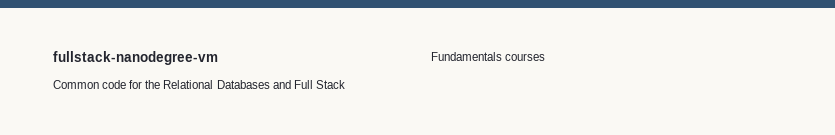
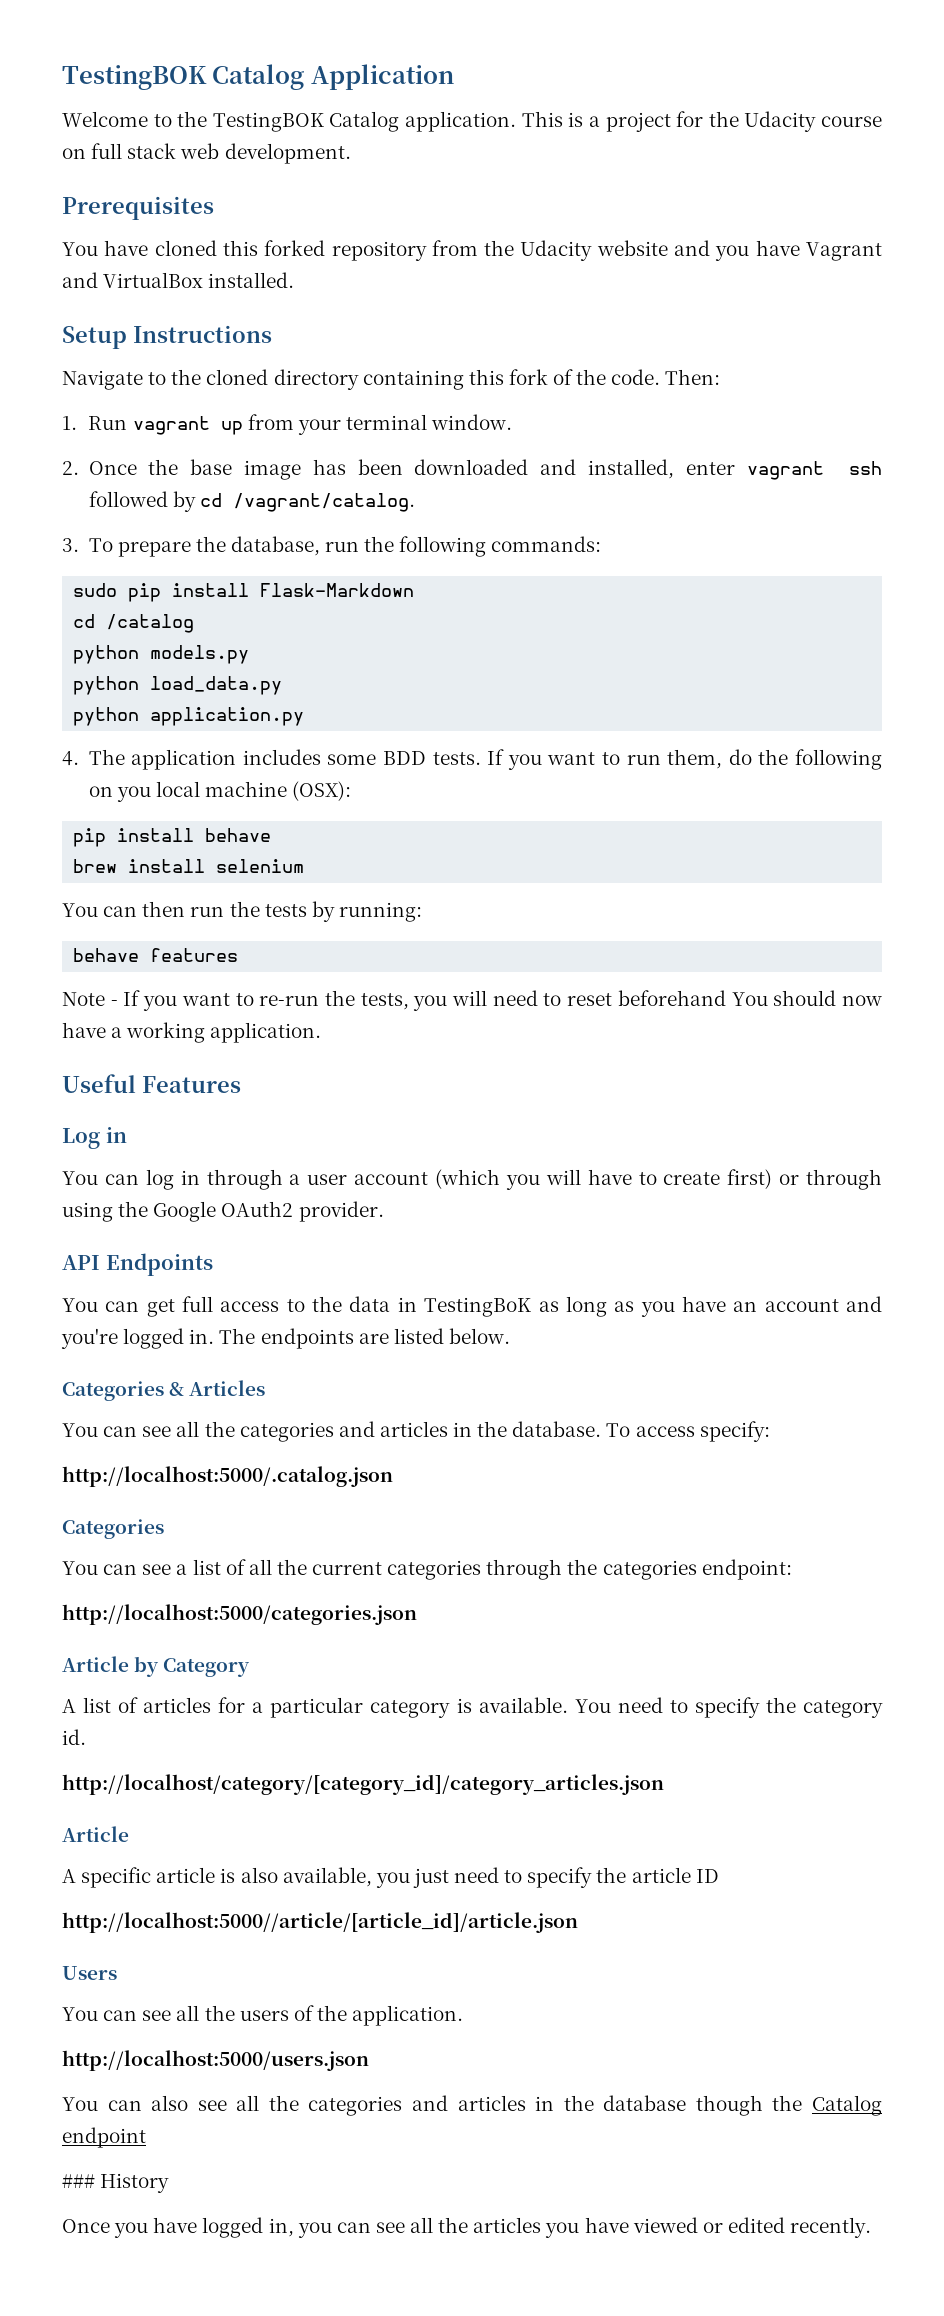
- fullstack-nanodegree-vm
- Common code for the Relational Databases and Full Stack Fundamentals courses
+ TestingBOK Catalog Application
+ Welcome to the TestingBOK Catalog application. This is a project for the Udacity course on full stack web development.
+ Prerequisites
+ You have cloned this forked repository from the Udacity website and you have Vagrant and VirtualBox installed.
+ Setup Instructions
+ Navigate to the cloned directory containing this fork of the code. Then:
+ 1. Run vagrant up from your terminal window.
+ 2. Once the base image has been downloaded and installed, enter vagrant ssh followed by cd /vagrant/catalog.
+ 3. To prepare the database, run the following commands:
+ sudo pip install Flask-Markdown
+ cd /catalog
+ python models.py
+ python load_data.py
+ python application.py
+ 4. The application includes some BDD tests. If you want to run them, do the following on you local machine (OSX):
+ pip install behave
+ brew install selenium
+ You can then run the tests by running:
+ behave features
+ Note - If you want to re-run the tests, you will need to reset beforehand You should now have a working application.
+ Useful Features
+ Log in
+ You can log in through a user account (which you will have to create first) or through using the Google OAuth2 provider.
+ API Endpoints
+ You can get full access to the data in TestingBoK as long as you have an account and you're logged in. The endpoints are listed below.
+ Categories & Articles
+ You can see all the categories and articles in the database. To access specify:
+ http://localhost:5000/.catalog.json
+ Categories
+ You can see a list of all the current categories through the categories endpoint:
+ http://localhost:5000/categories.json
+ Article by Category
+ A list of articles for a particular category is available. You need to specify the category id.
+ http://localhost/category/[category_id]/category_articles.json
+ Article
+ A specific article is also available, you just need to specify the article ID
+ http://localhost:5000//article/[article_id]/article.json
+ Users
+ You can see all the users of the application.
+ http://localhost:5000/users.json
+ You can also see all the categories and articles in the database though the Catalog endpoint
+ ### History
+ Once you have logged in, you can see all the articles you have viewed or edited recently.

